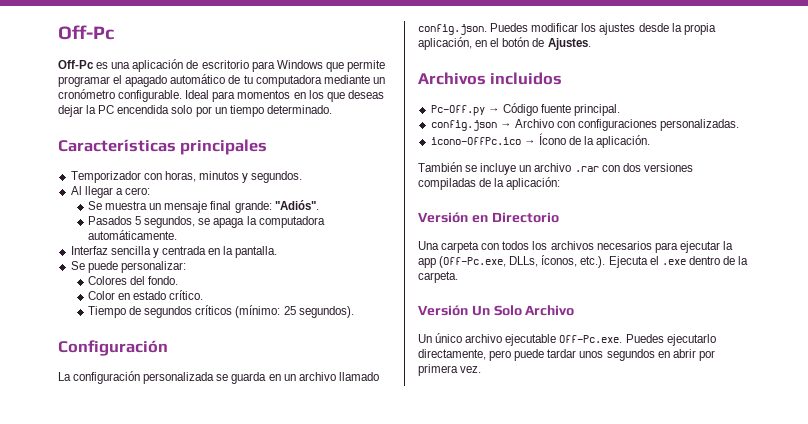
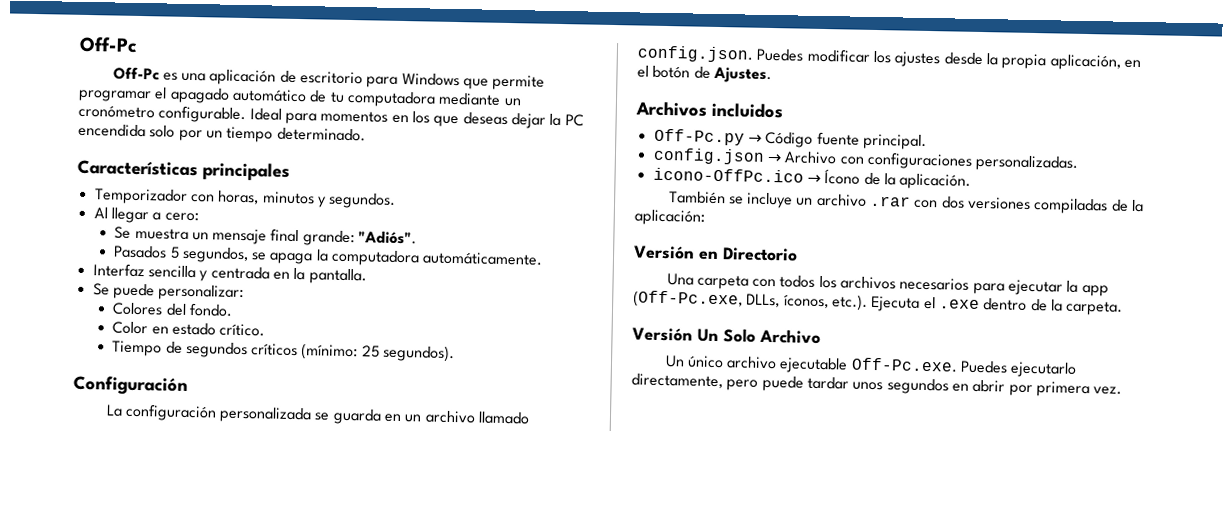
- Pc-Off.py → Código fuente principal.
+ Off-Pc.py → Código fuente principal.

